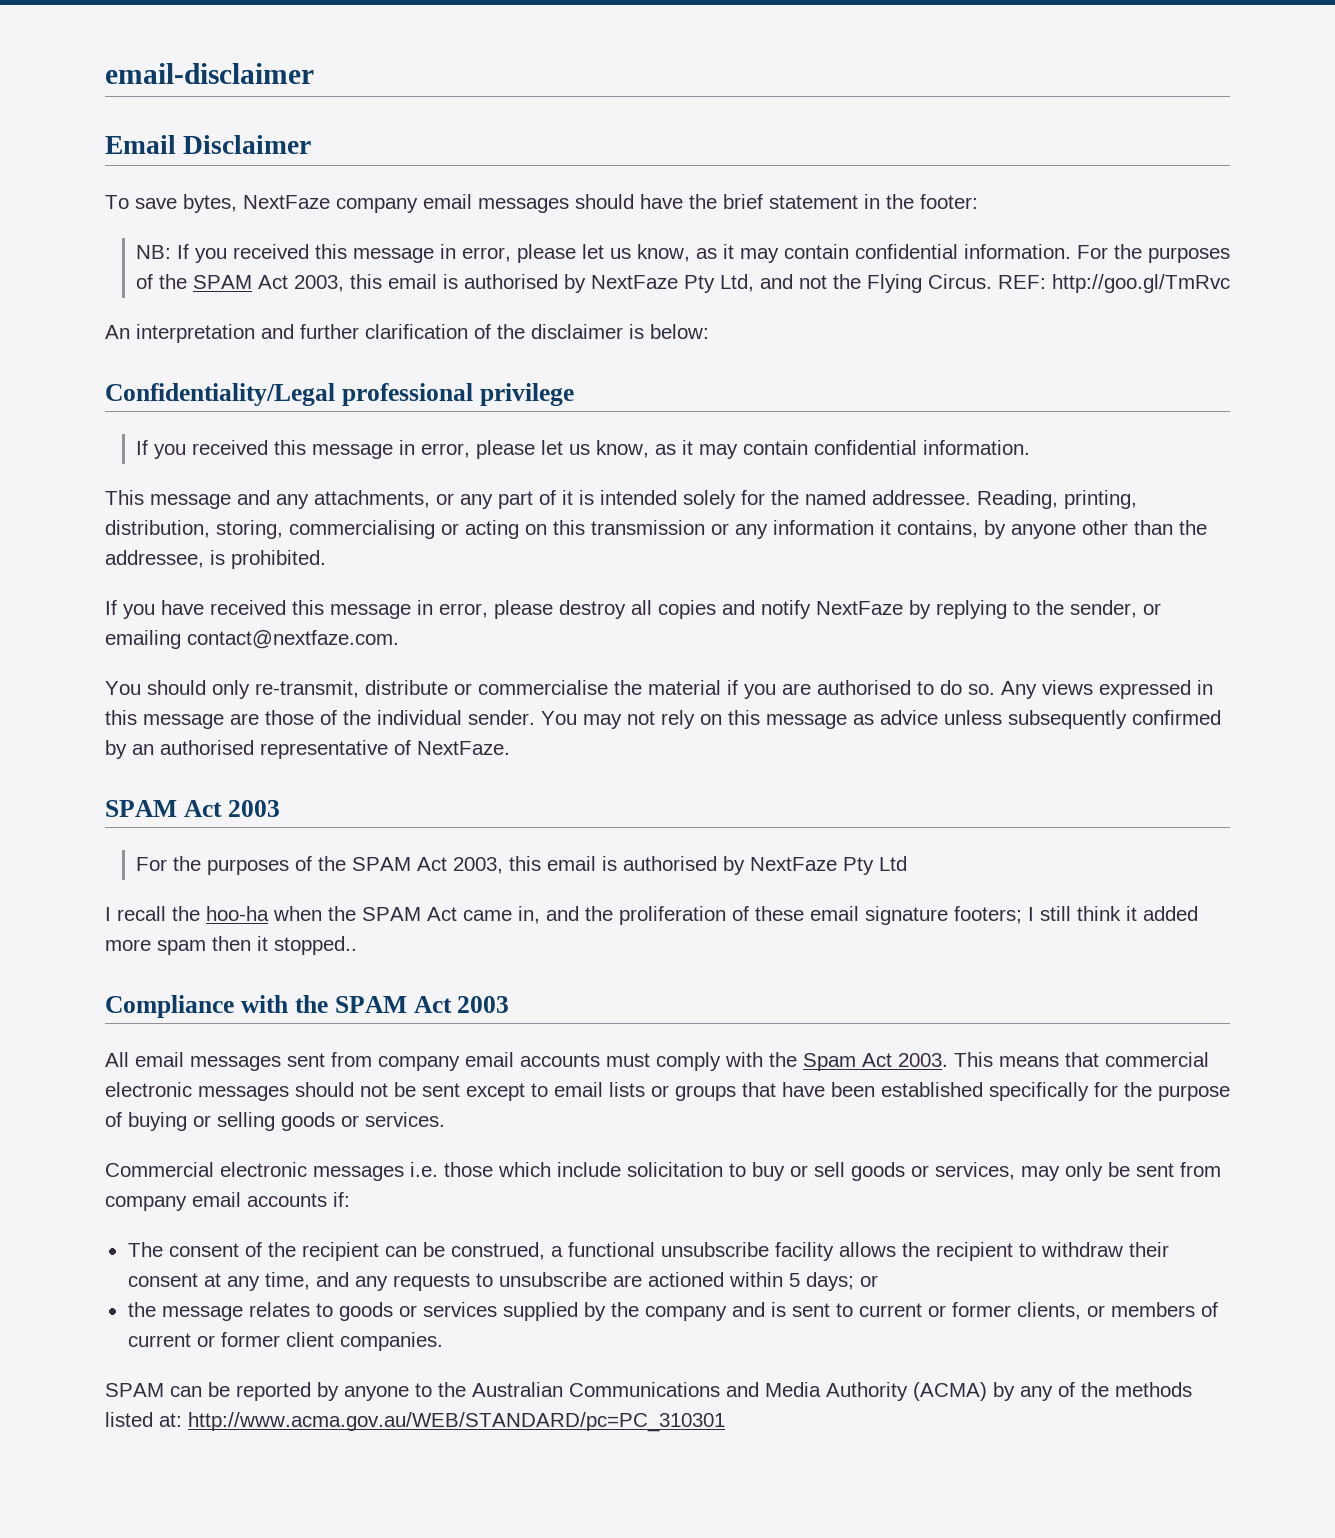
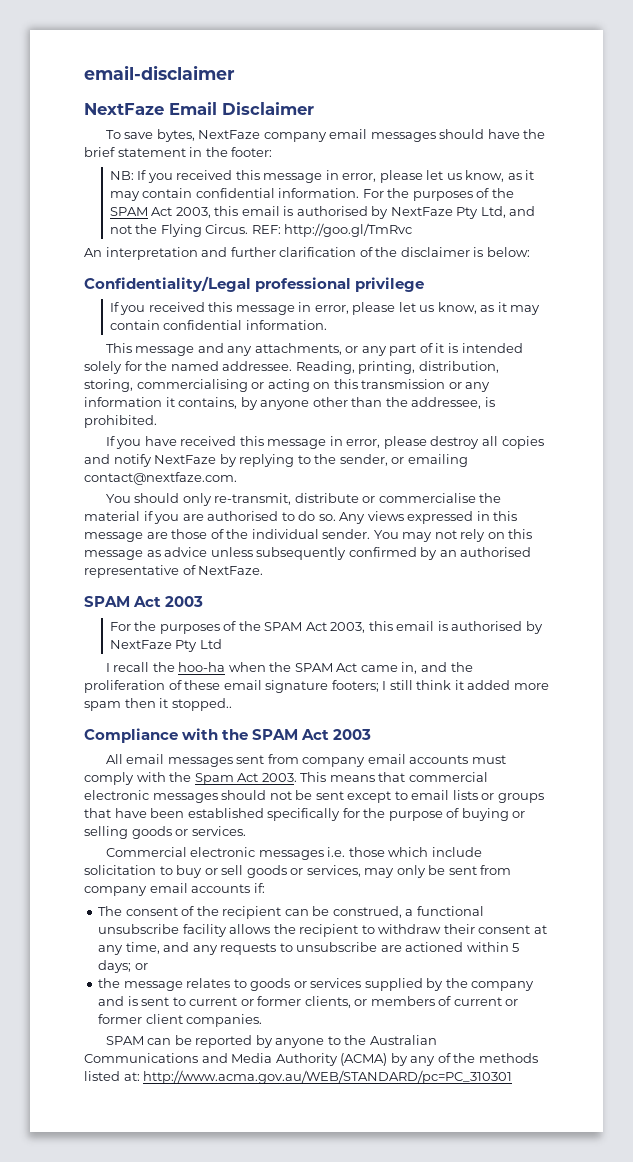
- Email Disclaimer
+ NextFaze Email Disclaimer

